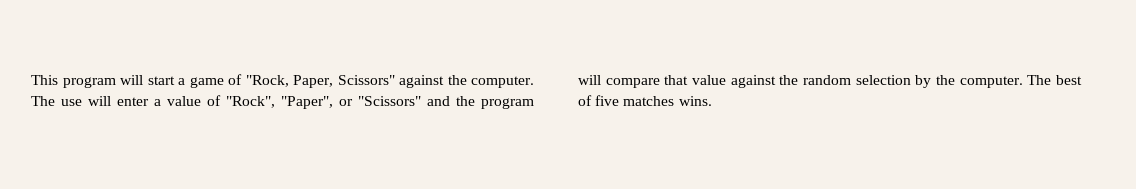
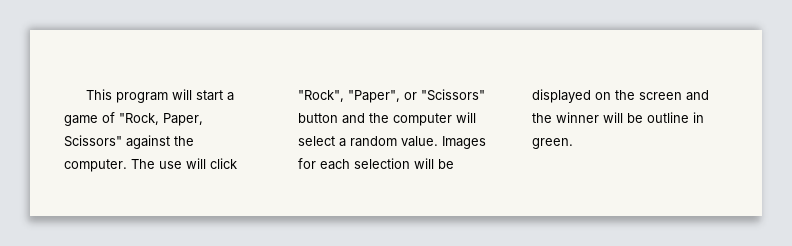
- The use will enter a value of "Rock", "Paper", or "Scissors" and the program will compare that value against the random selection by the computer. The best of five matches wins.
+ The use will click "Rock", "Paper", or "Scissors" button and the computer will select a random value. Images for each selection will be displayed on the screen and the winner will be outline in green.

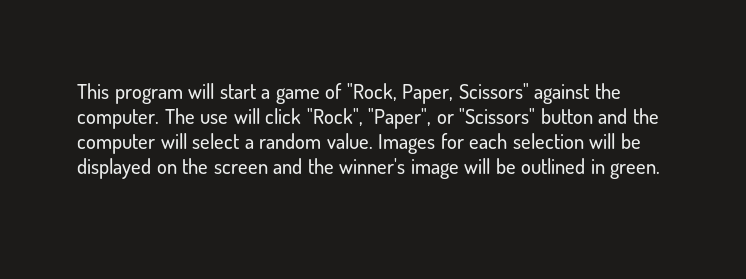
- Images for each selection will be displayed on the screen and the winner will be outline in green.
+ Images for each selection will be displayed on the screen and the winner's image will be outlined in green.

